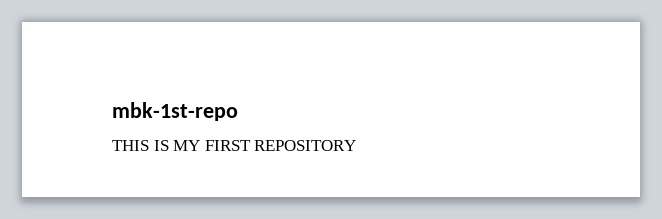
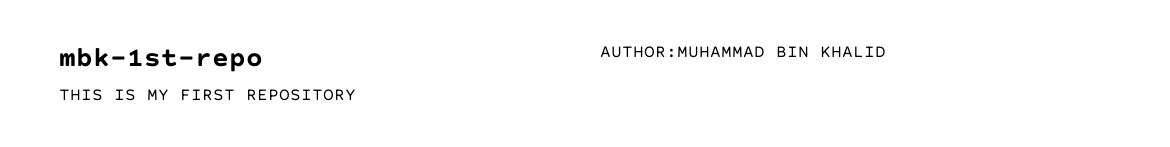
+ AUTHOR:MUHAMMAD BIN KHALID

